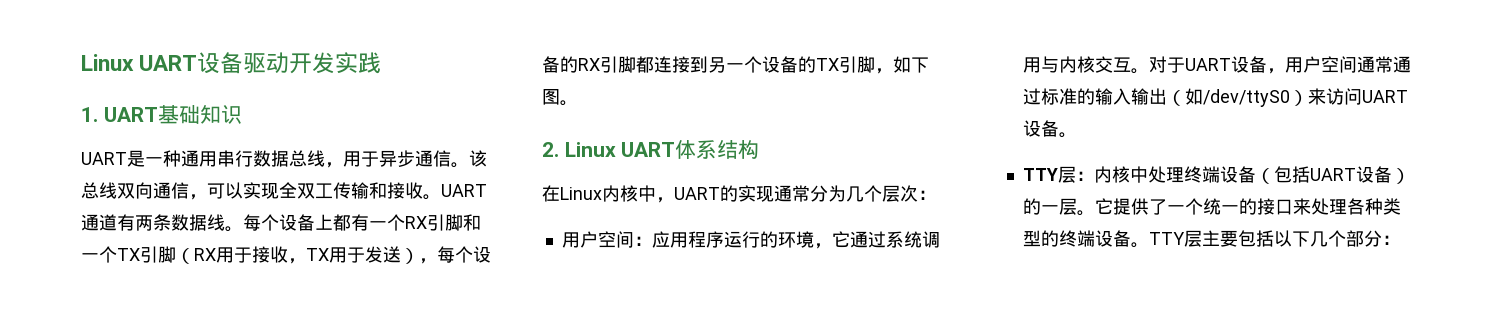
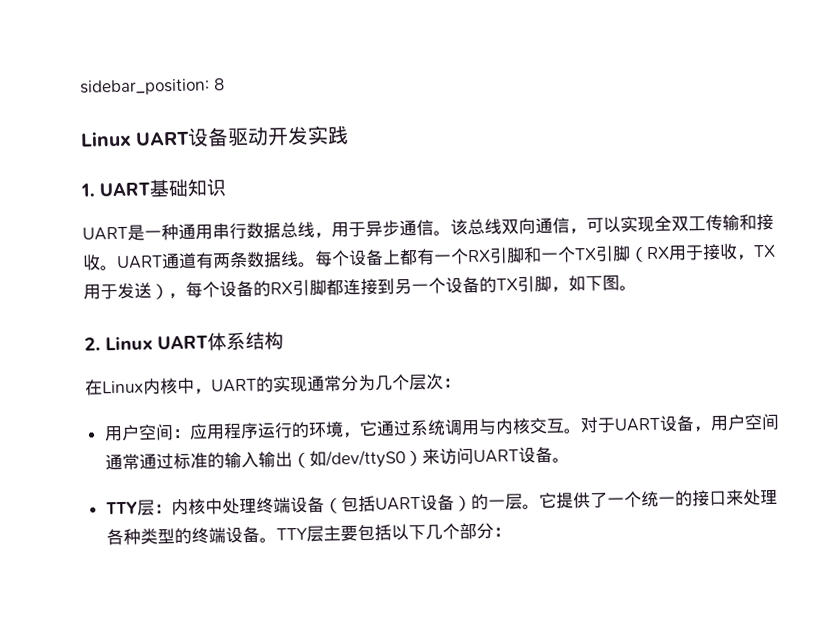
+ sidebar_position: 8

